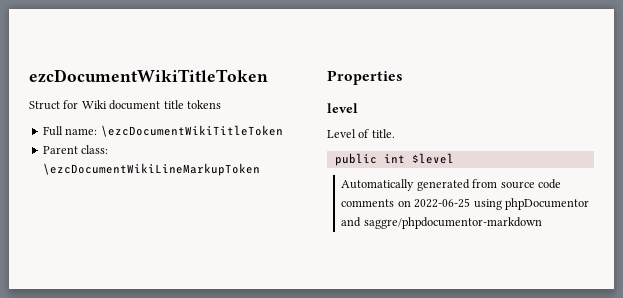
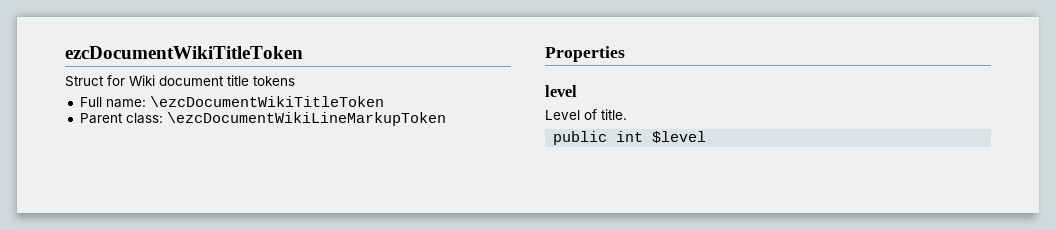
- Automatically generated from source code comments on 2022-06-25 using phpDocumentor and saggre/phpdocumentor-markdown

